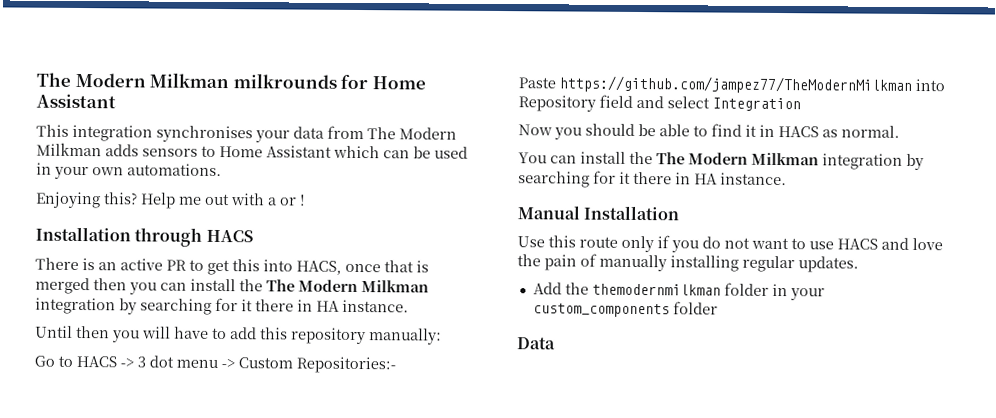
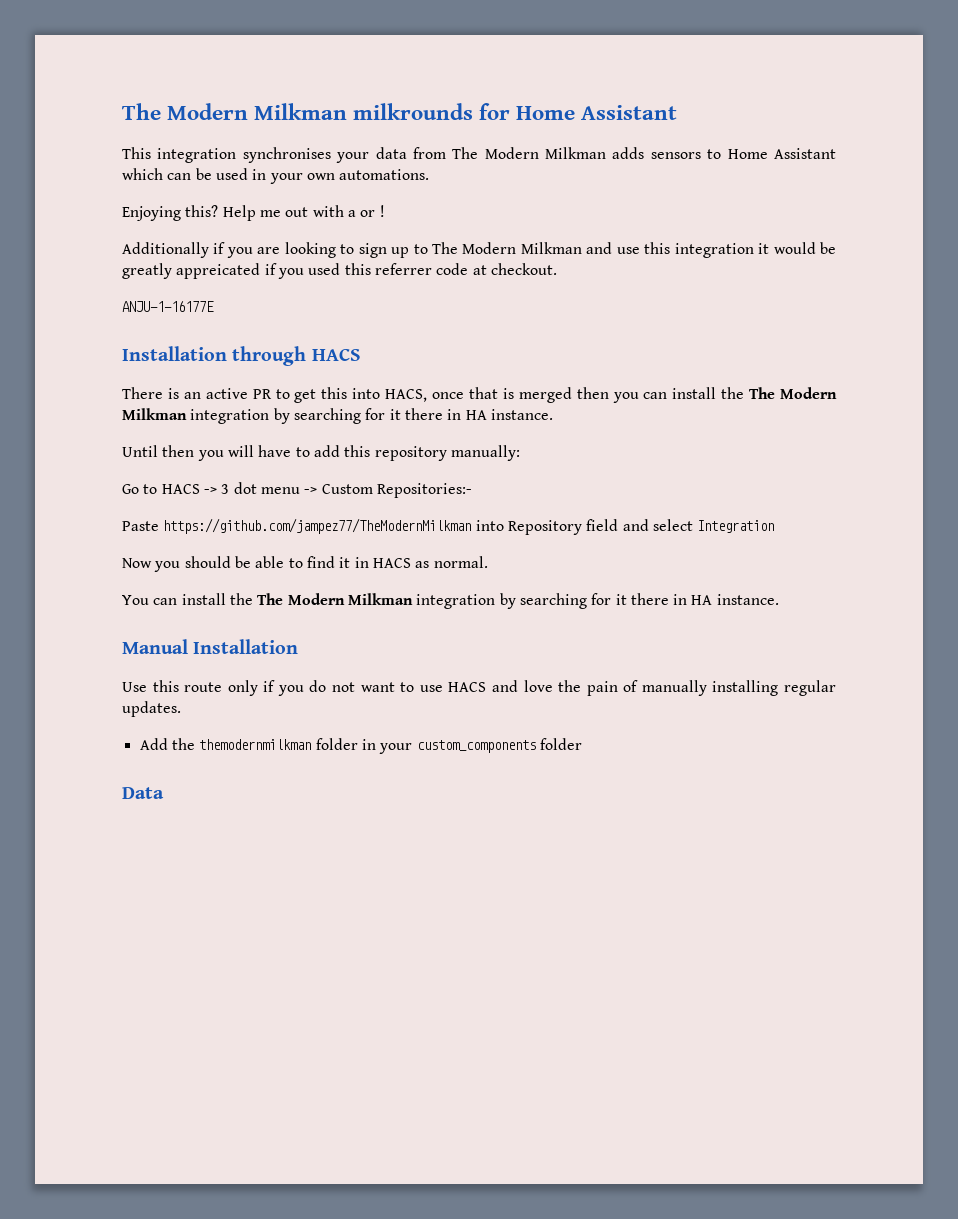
+ Additionally if you are looking to sign up to The Modern Milkman and use this integration it would be greatly appreicated if you used this referrer code at checkout.
+ ANJU-1-16177E

